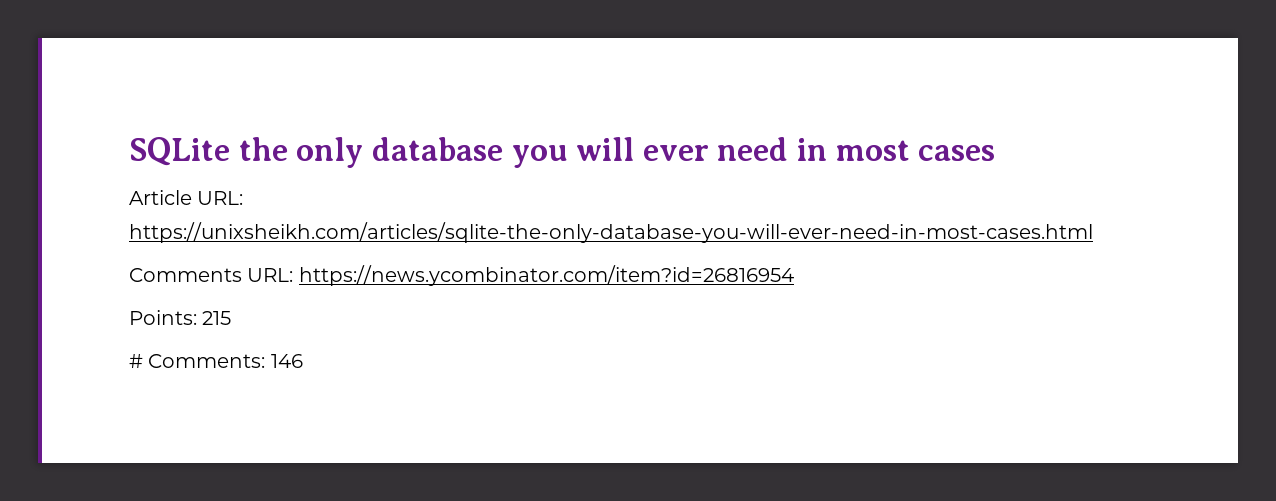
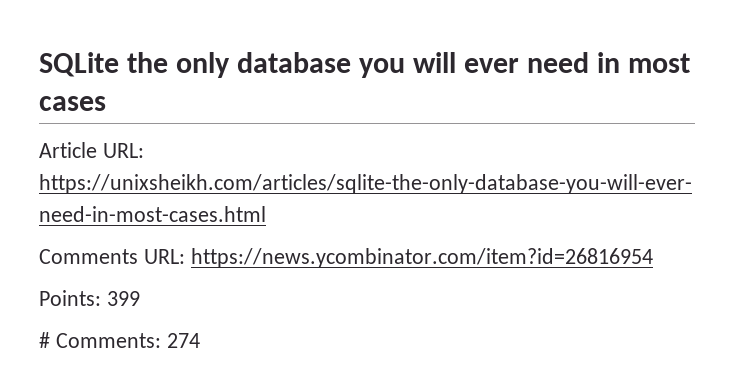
- Points: 215
+ Points: 399
- # Comments: 146
+ # Comments: 274

